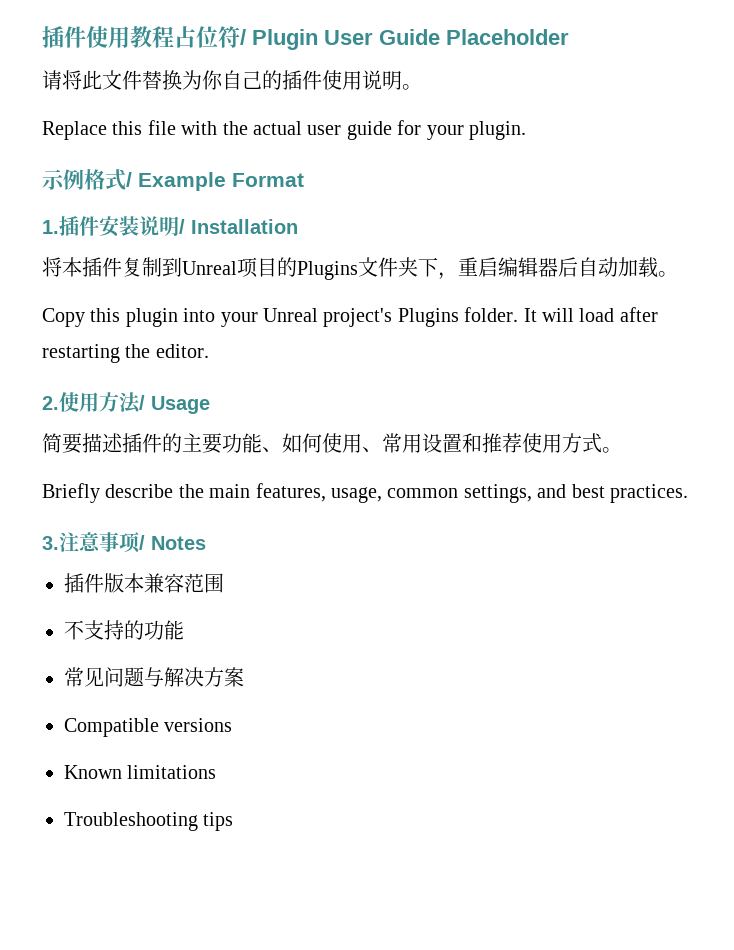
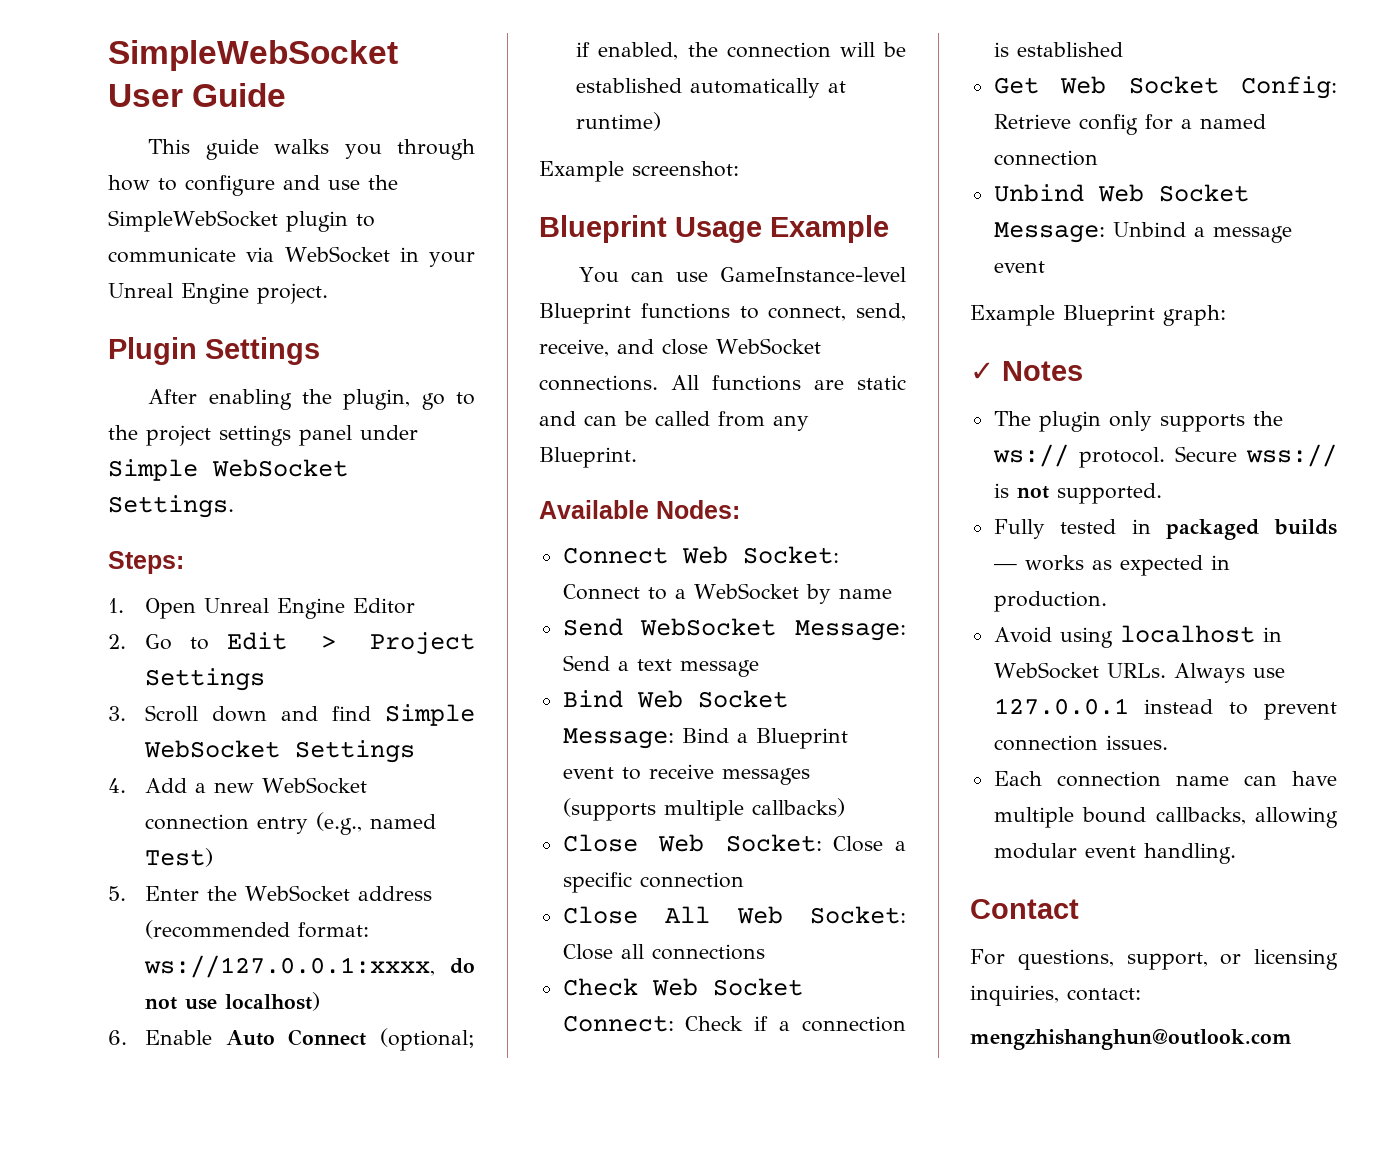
- 插件使用教程占位符/ Plugin User Guide Placeholder
- 请将此文件替换为你自己的插件使用说明。
- Replace this file with the actual user guide for your plugin.
- 示例格式/ Example Format
- 1.插件安装说明/ Installation
- 将本插件复制到Unreal项目的Plugins文件夹下，重启编辑器后自动加载。
- Copy this plugin into your Unreal project's Plugins folder. It will load after restarting the editor.
- 2.使用方法/ Usage
- 简要描述插件的主要功能、如何使用、常用设置和推荐使用方式。
- Briefly describe the main features, usage, common settings, and best practices.
- 3.注意事项/ Notes
- 插件版本兼容范围
- 不支持的功能
- 常见问题与解决方案
- Compatible versions
- Known limitations
- Troubleshooting tips
+ SimpleWebSocket User Guide
+ This guide walks you through how to configure and use the SimpleWebSocket plugin to communicate via WebSocket in your Unreal Engine project.
+ Plugin Settings
+ After enabling the plugin, go to the project settings panel under Simple WebSocket Settings.
+ Steps:
+ 1. Open Unreal Engine Editor
+ 2. Go to Edit > Project Settings
+ 3. Scroll down and find Simple WebSocket Settings
+ 4. Add a new WebSocket connection entry (e.g., named Test)
+ 5. Enter the WebSocket address (recommended format: ws://127.0.0.1:xxxx, do not use localhost)
+ 6. Enable Auto Connect (optional; if enabled, the connection will be established automatically at runtime)
+ Example screenshot:
+ Blueprint Usage Example
+ You can use GameInstance-level Blueprint functions to connect, send, receive, and close WebSocket connections. All functions are static and can be called from any Blueprint.
+ Available Nodes:
+ Connect Web Socket: Connect to a WebSocket by name
+ Send WebSocket Message: Send a text message
+ Bind Web Socket Message: Bind a Blueprint event to receive messages (supports multiple callbacks)
+ Close Web Socket: Close a specific connection
+ Close All Web Socket: Close all connections
+ Check Web Socket Connect: Check if a connection is established
+ Get Web Socket Config: Retrieve config for a named connection
+ Unbind Web Socket Message: Unbind a message event
+ Example Blueprint graph:
+ ✓ Notes
+ The plugin only supports the ws:// protocol. Secure wss:// is not supported.
+ Fully tested in packaged builds — works as expected in production.
+ Avoid using localhost in WebSocket URLs. Always use 127.0.0.1 instead to prevent connection issues.
+ Each connection name can have multiple bound callbacks, allowing modular event handling.
+ Contact
+ For questions, support, or licensing inquiries, contact:
+ mengzhishanghun@outlook.com

